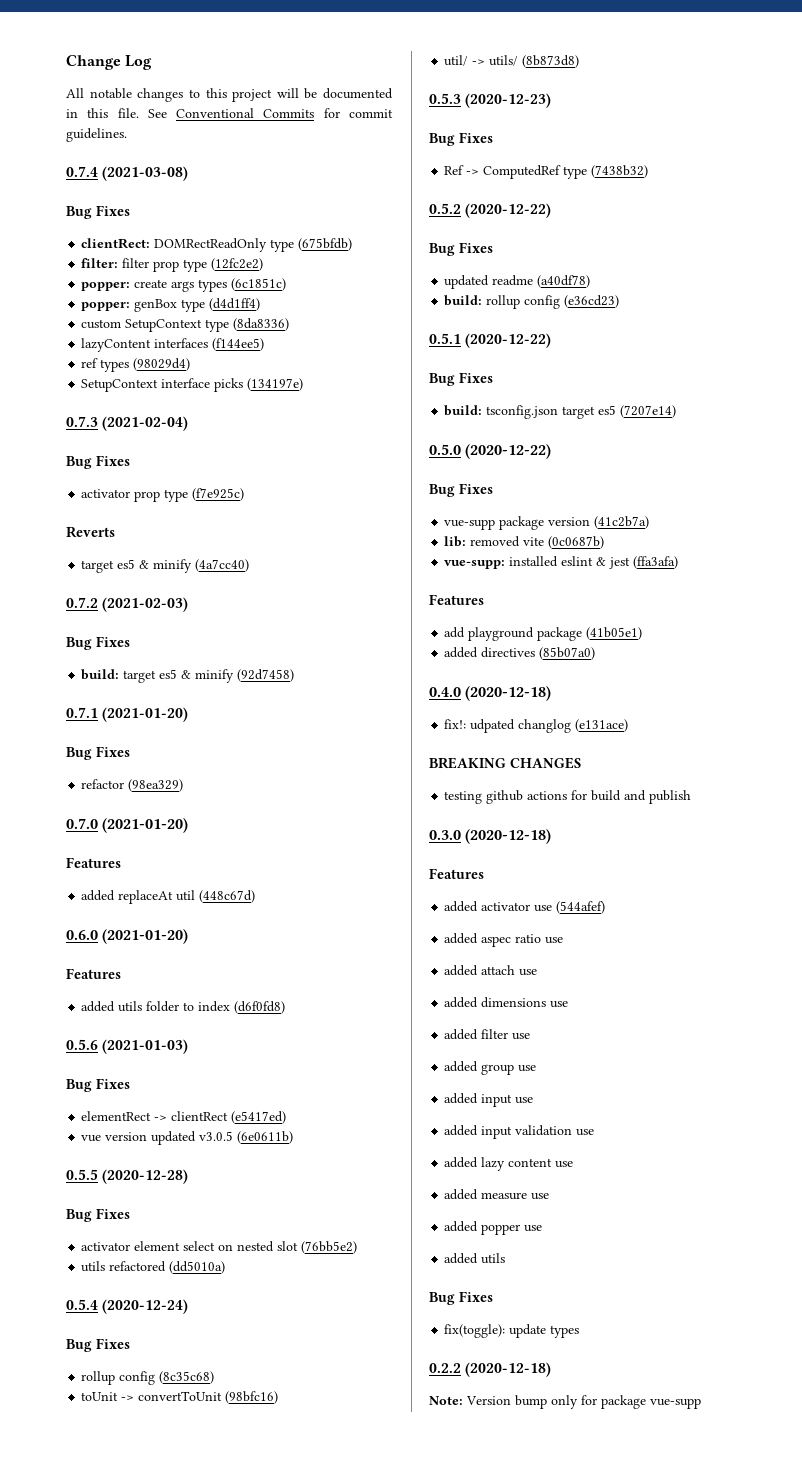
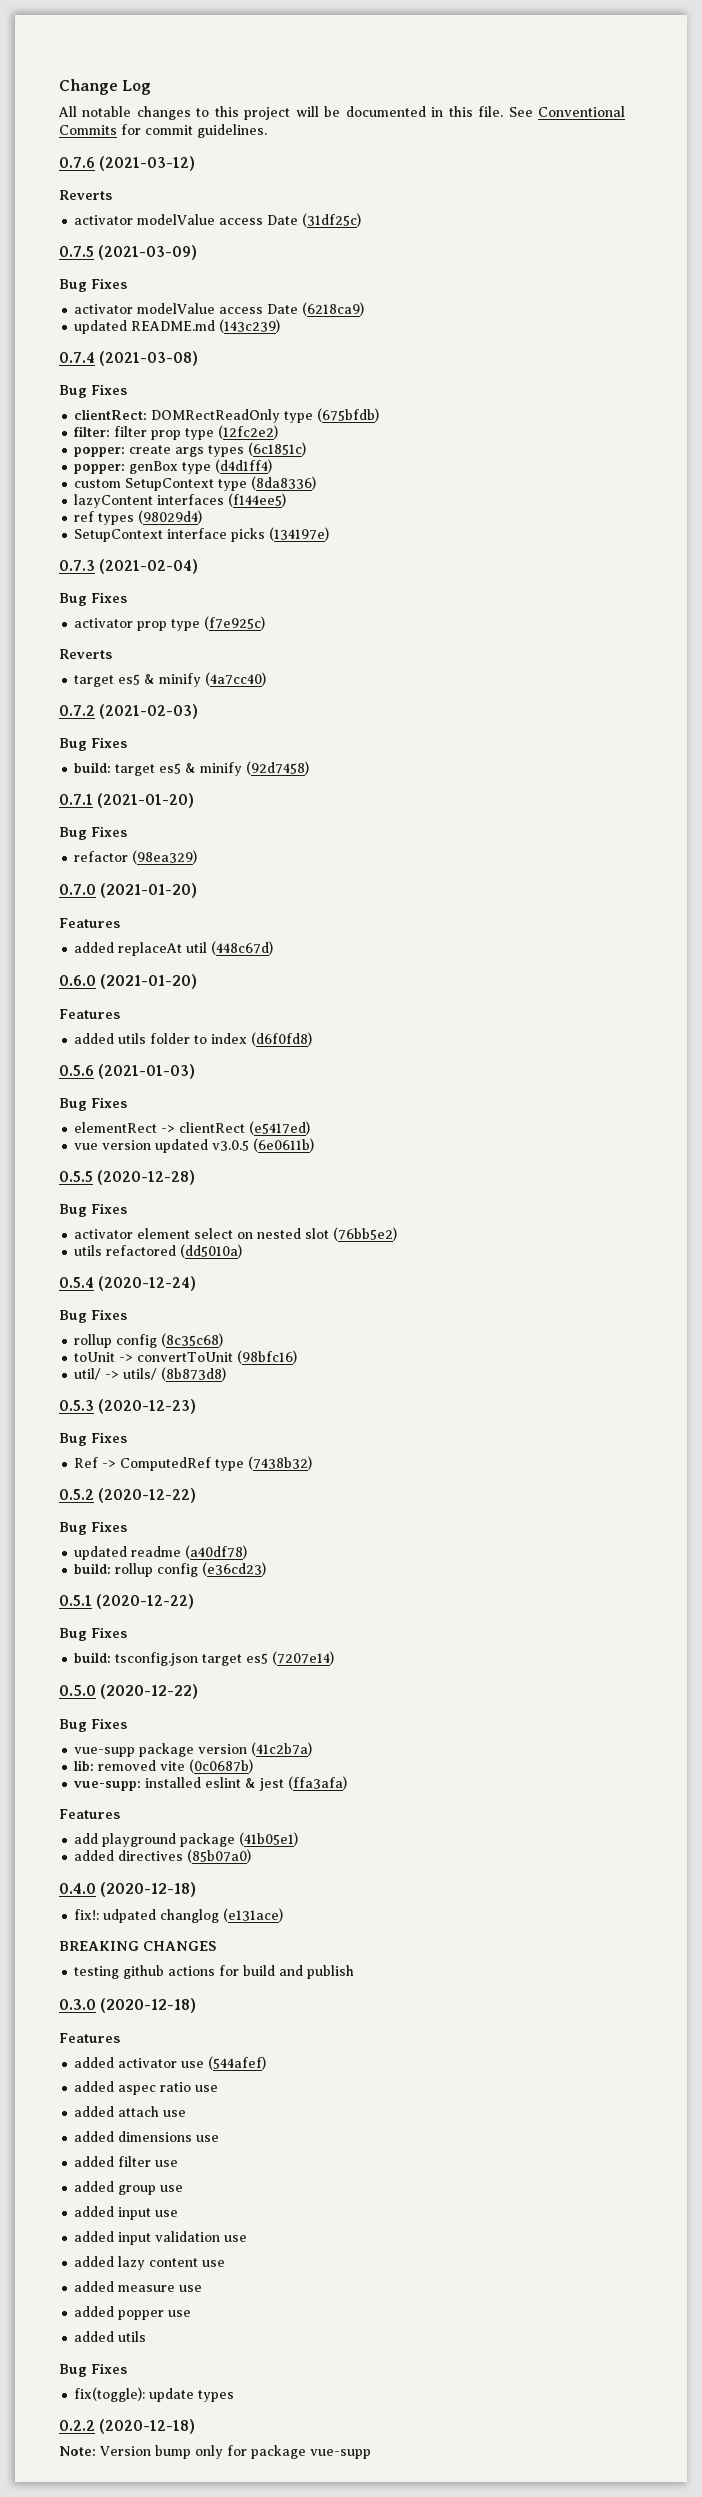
+ 0.7.6 (2021-03-12)
+ Reverts
+ activator modelValue access Date (31df25c)
+ 0.7.5 (2021-03-09)
+ Bug Fixes
+ activator modelValue access Date (6218ca9)
+ updated README.md (143c239)

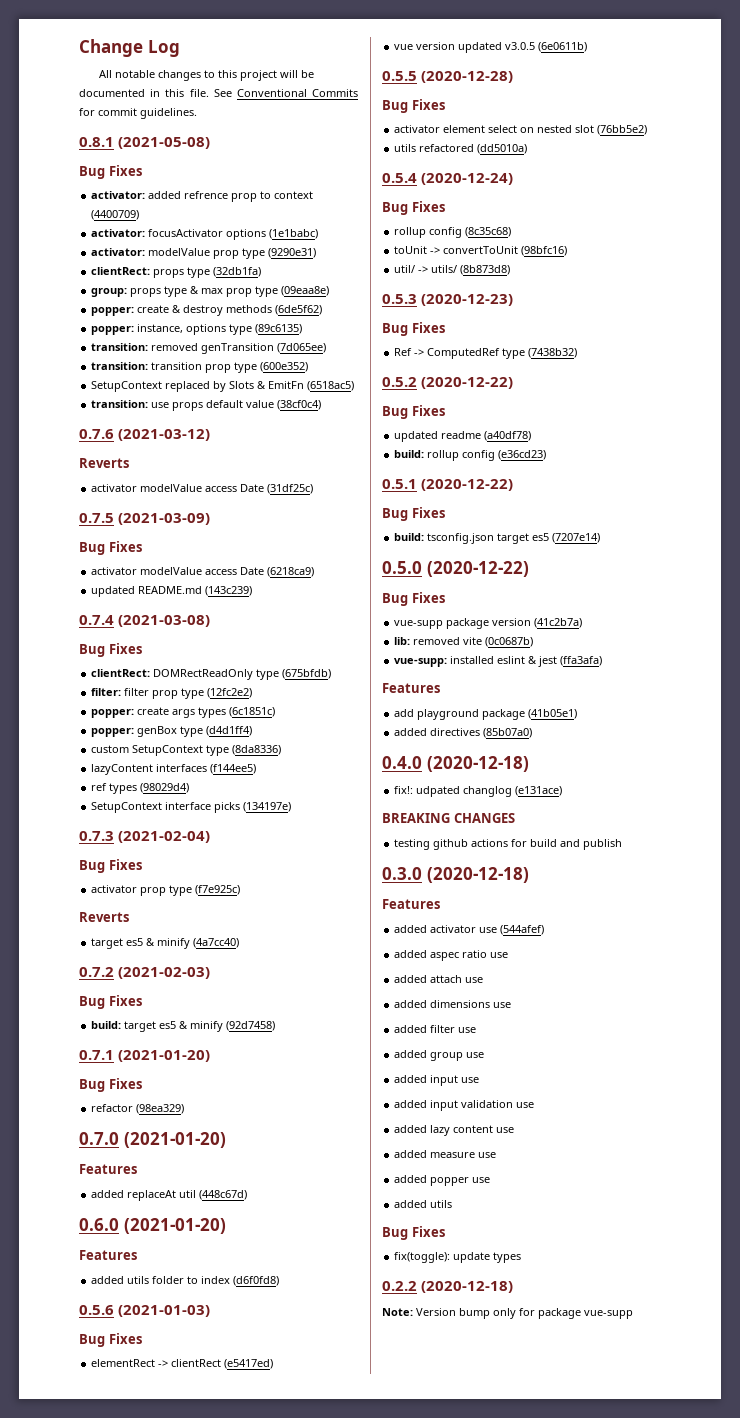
+ 0.8.1 (2021-05-08)
+ Bug Fixes
+ activator: added refrence prop to context (4400709)
+ activator: focusActivator options (1e1babc)
+ activator: modelValue prop type (9290e31)
+ clientRect: props type (32db1fa)
+ group: props type & max prop type (09eaa8e)
+ popper: create & destroy methods (6de5f62)
+ popper: instance, options type (89c6135)
+ transition: removed genTransition (7d065ee)
+ transition: transition prop type (600e352)
+ SetupContext replaced by Slots & EmitFn (6518ac5)
+ transition: use props default value (38cf0c4)

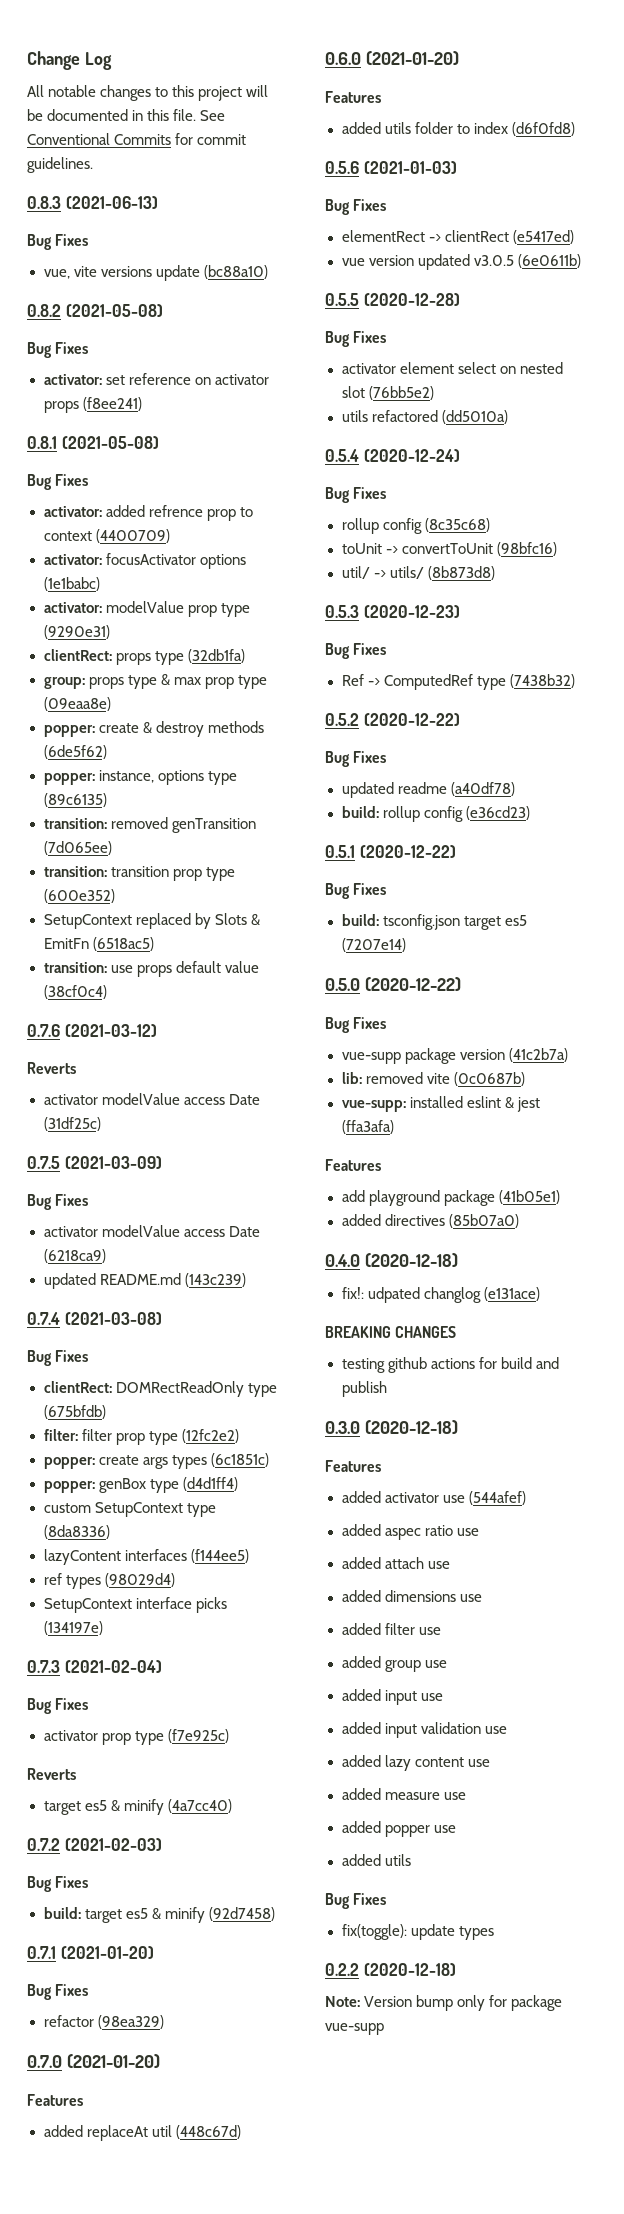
+ 0.8.3 (2021-06-13)
+ Bug Fixes
+ vue, vite versions update (bc88a10)
+ 0.8.2 (2021-05-08)
+ Bug Fixes
+ activator: set reference on activator props (f8ee241)

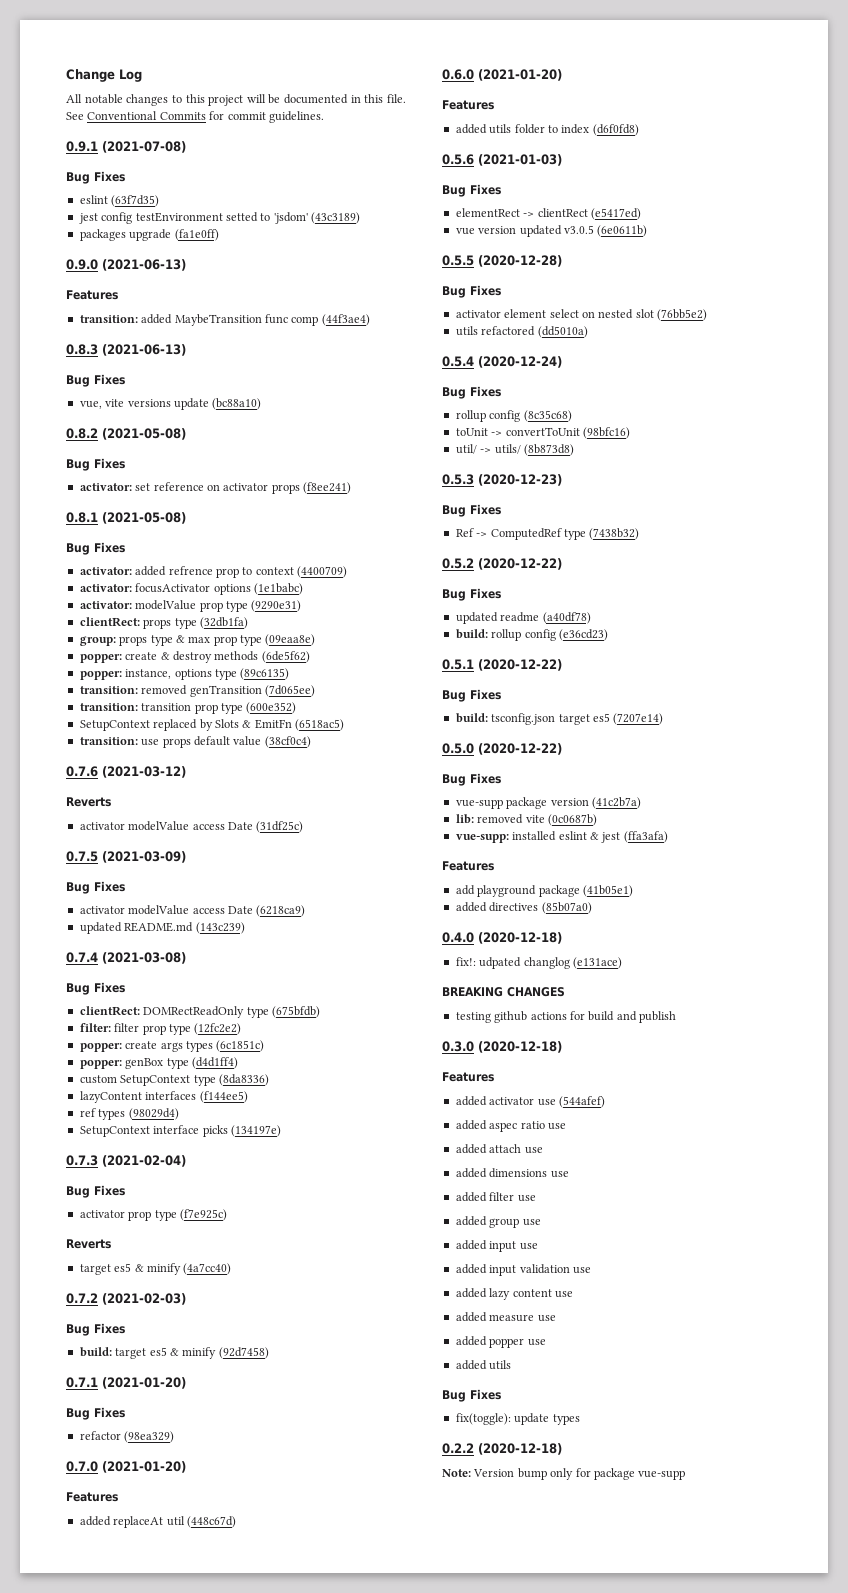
+ 0.9.1 (2021-07-08)
+ Bug Fixes
+ eslint (63f7d35)
+ jest config testEnvironment setted to 'jsdom' (43c3189)
+ packages upgrade (fa1e0ff)
+ 0.9.0 (2021-06-13)
+ Features
+ transition: added MaybeTransition func comp (44f3ae4)

